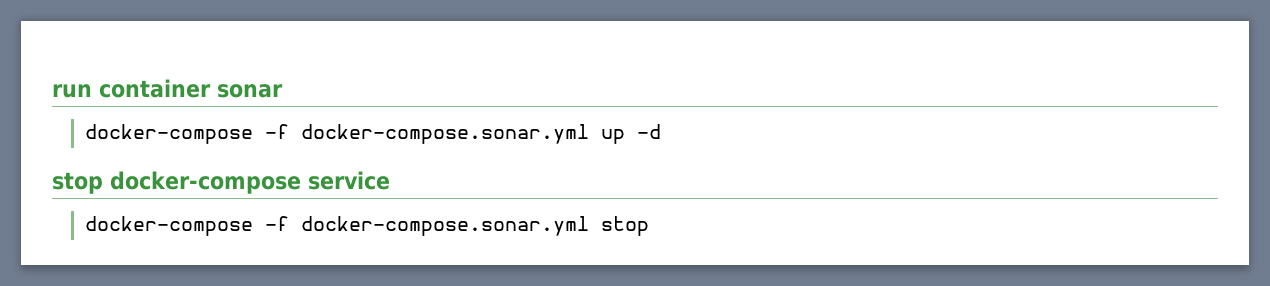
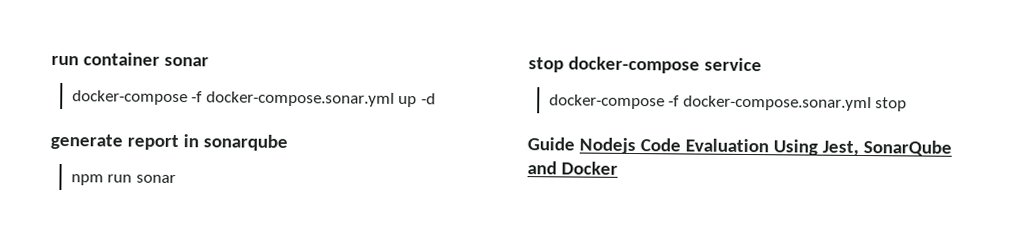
+ generate report in sonarqube
+ npm run sonar
+ Guide Nodejs Code Evaluation Using Jest, SonarQube and Docker

